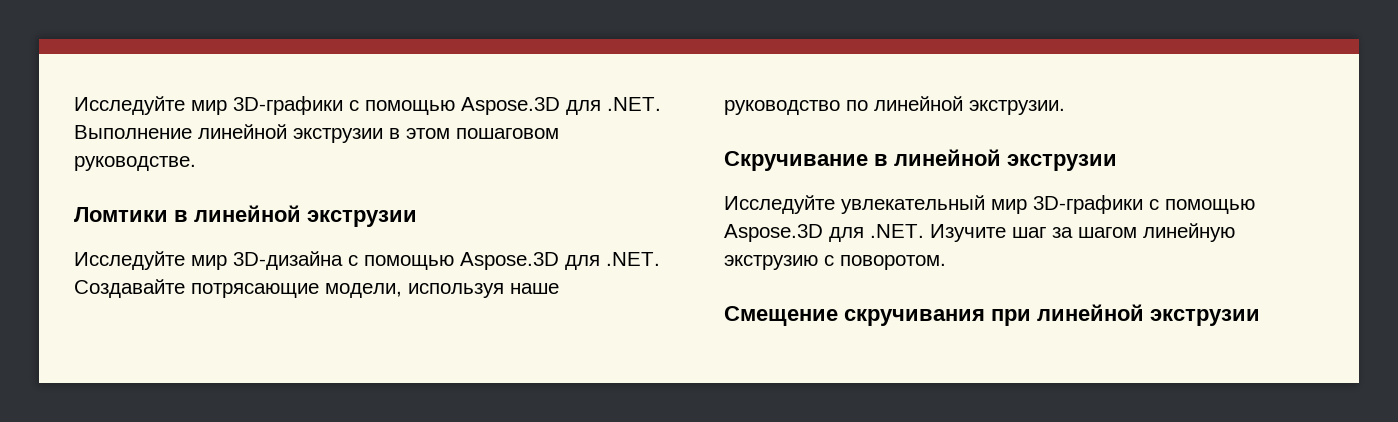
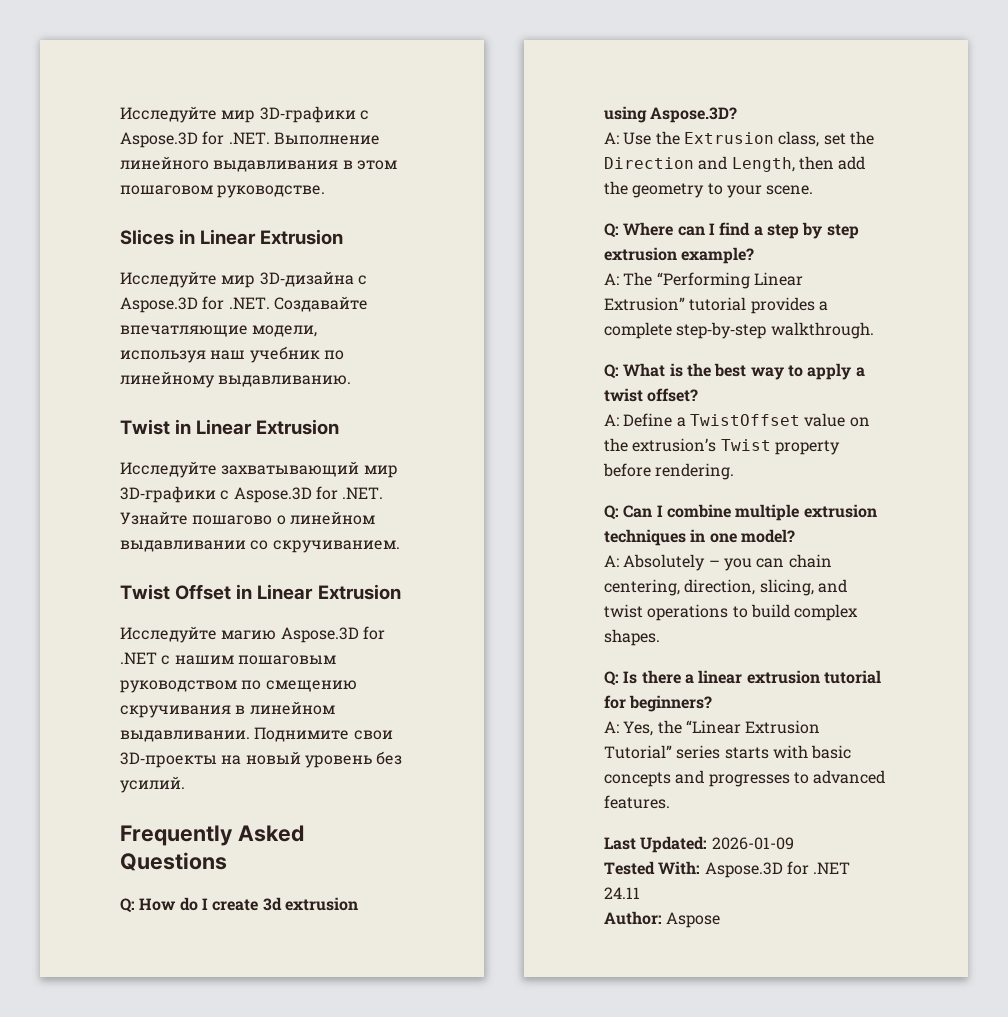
- Исследуйте мир 3D‑графики с помощью Aspose.3D для .NET. Выполнение линейной экструзии в этом пошаговом руководстве.
+ Исследуйте мир 3D‑графики с Aspose.3D for .NET. Выполнение линейного выдавливания в этом пошаговом руководстве.
- Ломтики в линейной экструзии
+ Slices in Linear Extrusion
- Исследуйте мир 3D‑дизайна с помощью Aspose.3D для .NET. Создавайте потрясающие модели, используя наше руководство по линейной экструзии.
- Скручивание в линейной экструзии
- Исследуйте увлекательный мир 3D-графики с помощью Aspose.3D для .NET. Изучите шаг за шагом линейную экструзию с поворотом.
- Смещение скручивания при линейной экструзии
+ Исследуйте мир 3D‑дизайна с Aspose.3D for .NET. Создавайте впечатляющие модели, используя наш учебник по линейному выдавливанию.
+ Twist in Linear Extrusion
+ Исследуйте захватывающий мир 3D‑графики с Aspose.3D for .NET. Узнайте пошагово о линейном выдавливании со скручиванием.
+ Twist Offset in Linear Extrusion
+ Исследуйте магию Aspose.3D for .NET с нашим пошаговым руководством по смещению скручивания в линейном выдавливании. Поднимите свои 3D‑проекты на новый уровень без усилий.
+ Frequently Asked Questions
+ Q: How do I create 3d extrusion using Aspose.3D?
+ A: Use the Extrusion class, set the Direction and Length, then add the geometry to your scene.
+ Q: Where can I find a step by step extrusion example?
+ A: The “Performing Linear Extrusion” tutorial provides a complete step‑by‑step walkthrough.
+ Q: What is the best way to apply a twist offset?
+ A: Define a TwistOffset value on the extrusion’s Twist property before rendering.
+ Q: Can I combine multiple extrusion techniques in one model?
+ A: Absolutely – you can chain centering, direction, slicing, and twist operations to build complex shapes.
+ Q: Is there a linear extrusion tutorial for beginners?
+ A: Yes, the “Linear Extrusion Tutorial” series starts with basic concepts and progresses to advanced features.
+ Last Updated: 2026-01-09
+ Tested With: Aspose.3D for .NET 24.11
+ Author: Aspose

